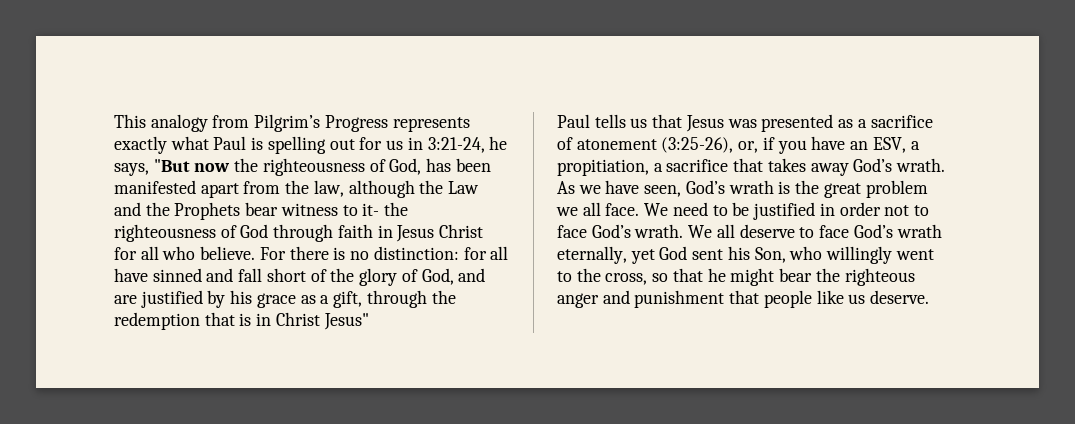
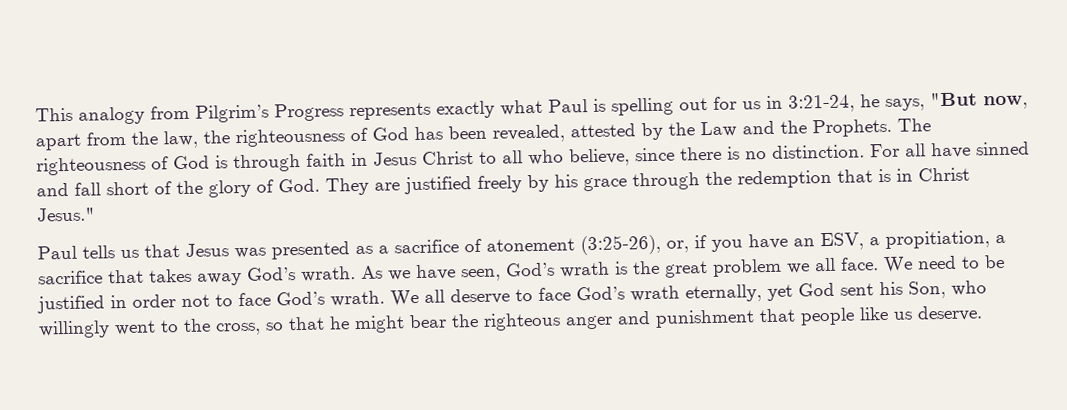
- This analogy from Pilgrim’s Progress represents exactly what Paul is spelling out for us in 3:21-24, he says, "But now the righteousness of God, has been manifested apart from the law, although the Law and the Prophets bear witness to it- the righteousness of God through faith in Jesus Christ for all who believe. For there is no distinction: for all have sinned and fall short of the glory of God, and are justified by his grace as a gift, through the redemption that is in Christ Jesus"
+ This analogy from Pilgrim’s Progress represents exactly what Paul is spelling out for us in 3:21-24, he says, "But now, apart from the law, the righteousness of God has been revealed, attested by the Law and the Prophets. The righteousness of God is through faith in Jesus Christ to all who believe, since there is no distinction. For all have sinned and fall short of the glory of God. They are justified freely by his grace through the redemption that is in Christ Jesus."

